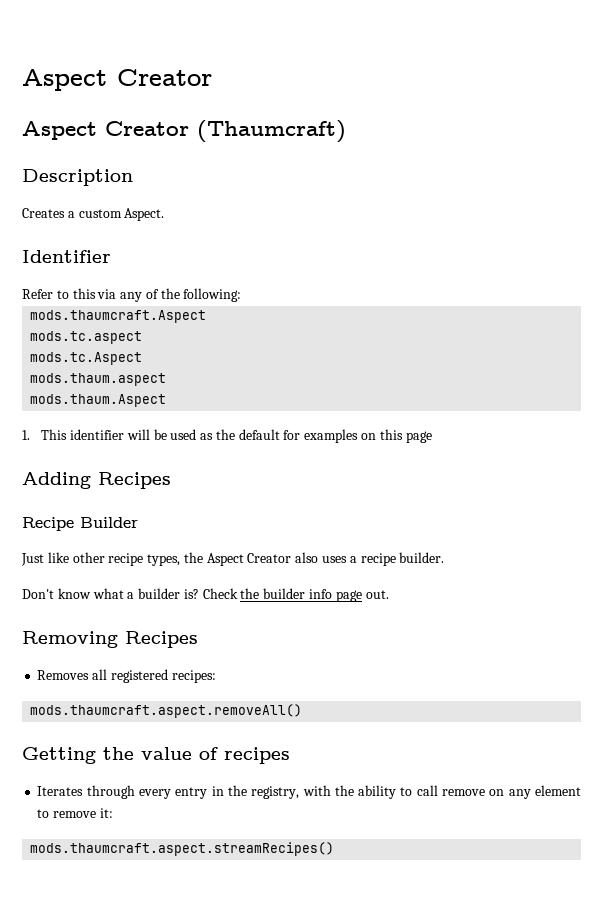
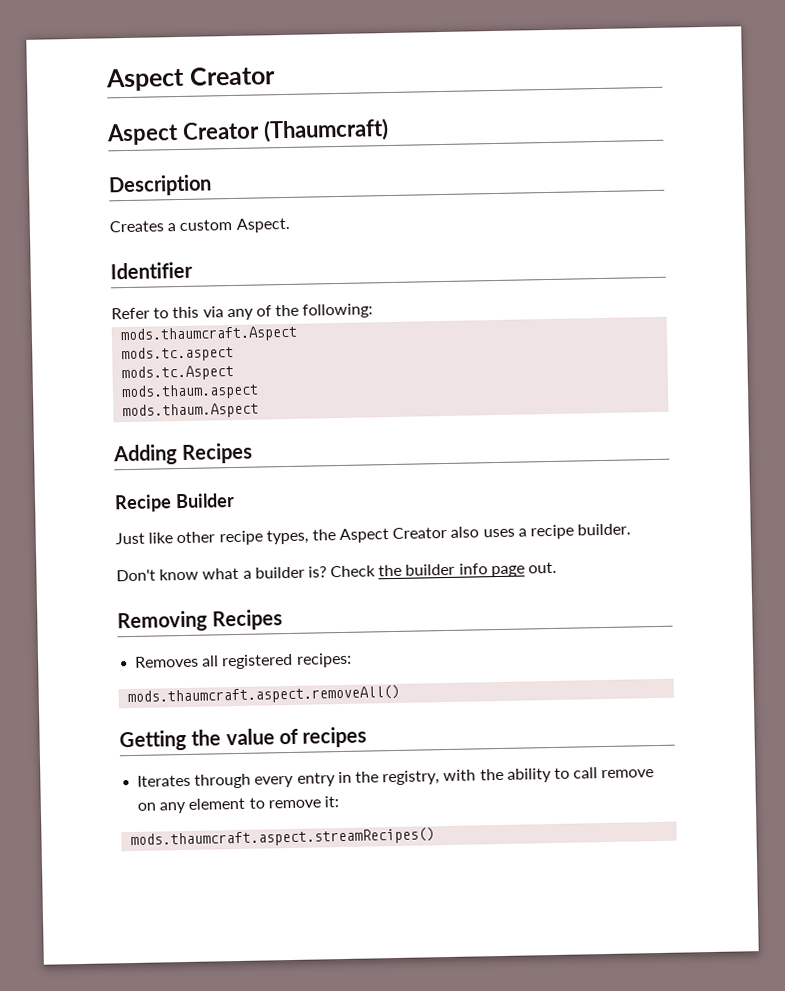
- 1. This identifier will be used as the default for examples on this page

